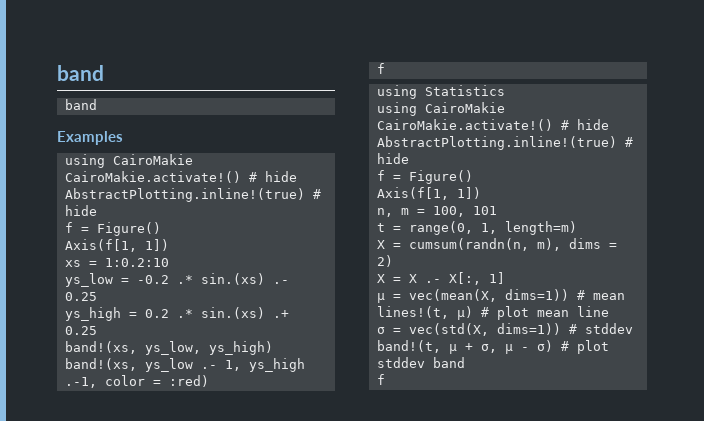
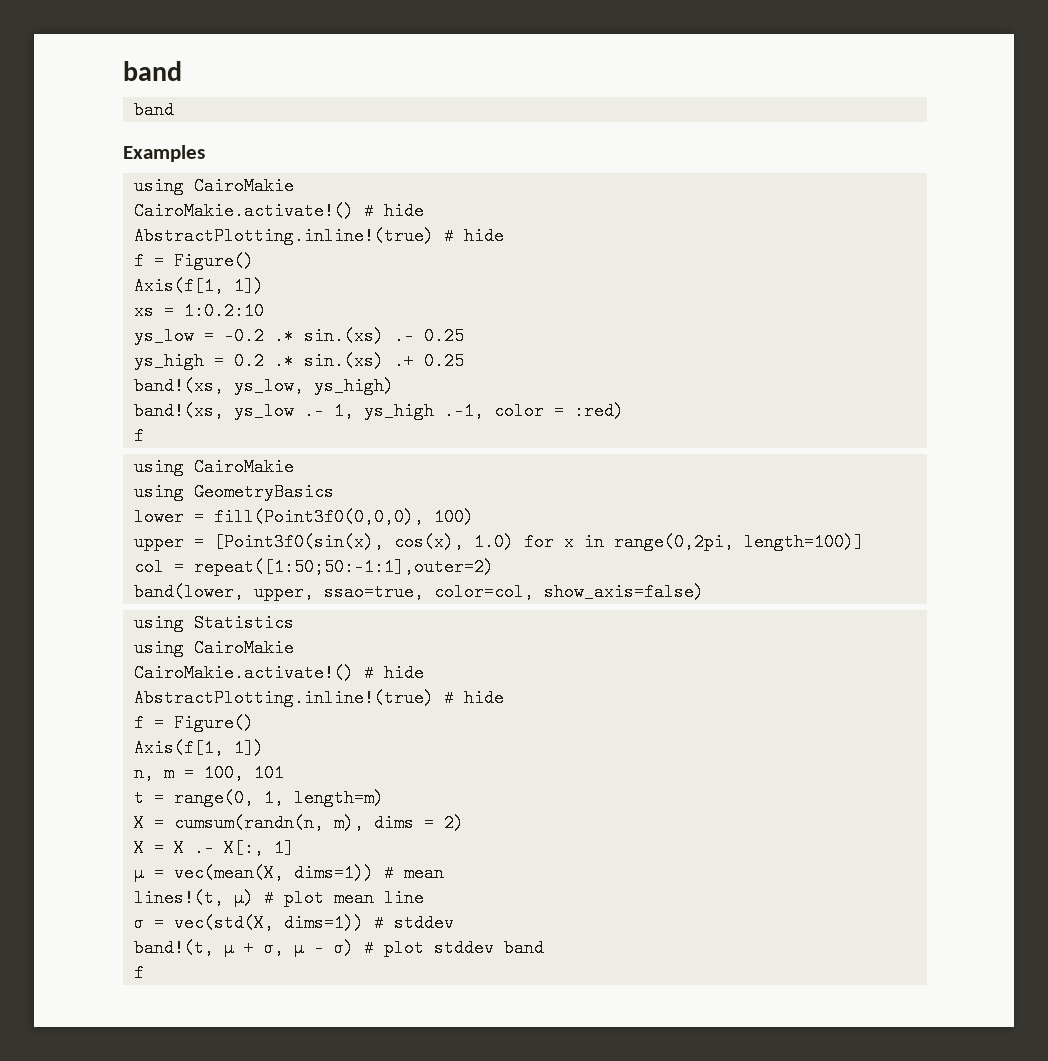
  band!(xs, ys_low .- 1, ys_high .-1, color = :red)
  f
+ using CairoMakie
+ using GeometryBasics
+ lower = fill(Point3f0(0,0,0), 100)
+ upper = [Point3f0(sin(x), cos(x), 1.0) for x in range(0,2pi, length=100)]
+ col = repeat([1:50;50:-1:1],outer=2)
+ band(lower, upper, ssao=true, color=col, show_axis=false)

